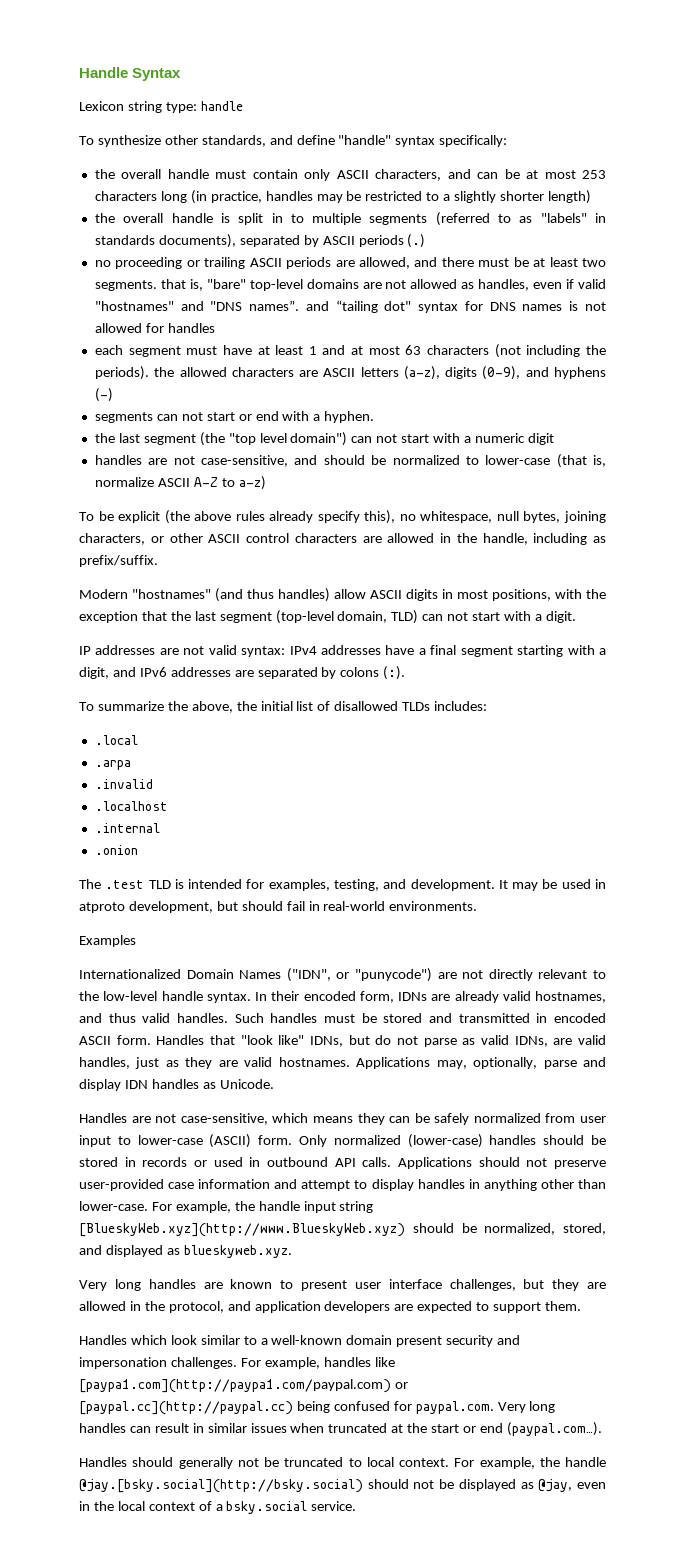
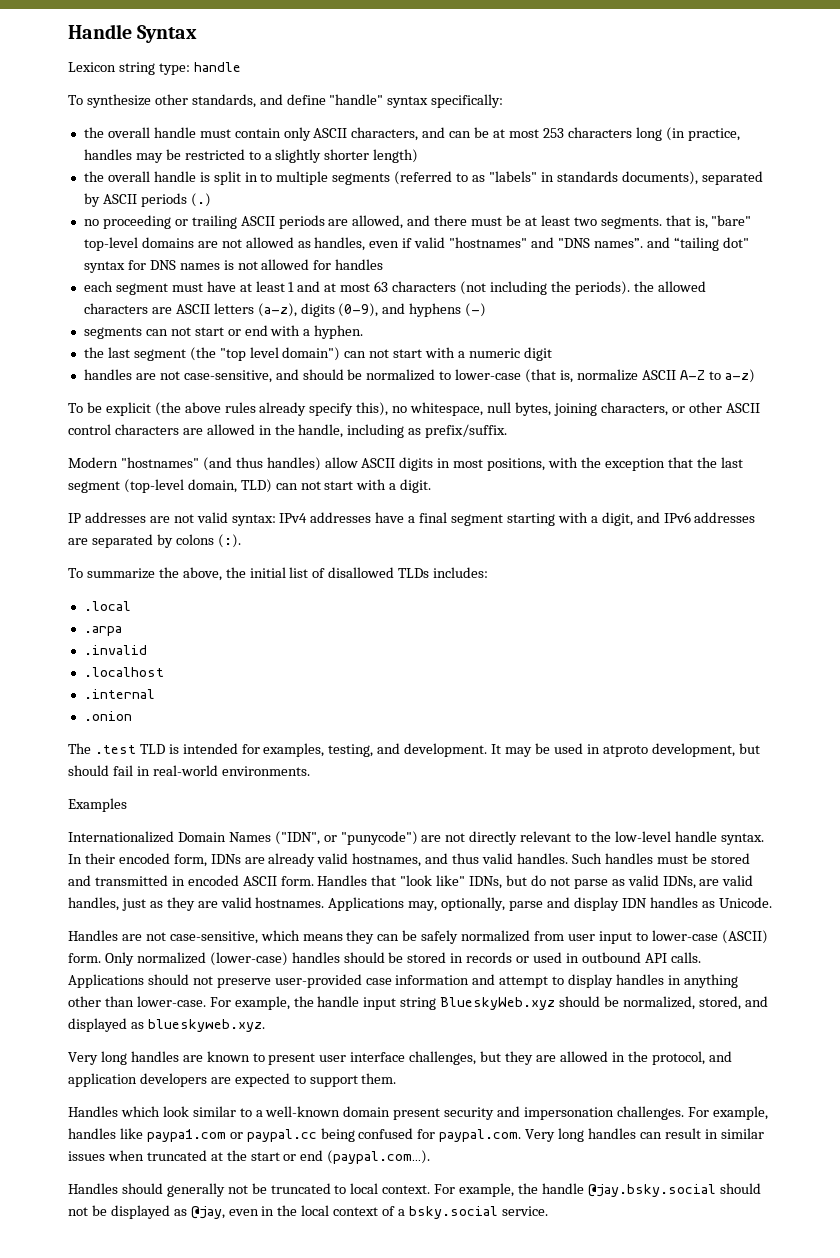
- For example, the handle input string [BlueskyWeb.xyz](http://www.BlueskyWeb.xyz) should be normalized, stored, and displayed as blueskyweb.xyz.
+ For example, the handle input string BlueskyWeb.xyz should be normalized, stored, and displayed as blueskyweb.xyz.
- For example, handles like [paypa1.com](http://paypa1.com/paypal.com) or [paypal.cc](http://paypal.cc) being confused for paypal.com. Very long handles can result in similar issues when truncated at the start or end (paypal.com…).
+ For example, handles like paypa1.com or paypal.cc being confused for paypal.com. Very long handles can result in similar issues when truncated at the start or end (paypal.com…).
- For example, the handle @jay.[bsky.social](http://bsky.social) should not be displayed as @jay, even in the local context of a bsky.social service.
+ For example, the handle @jay.bsky.social should not be displayed as @jay, even in the local context of a bsky.social service.

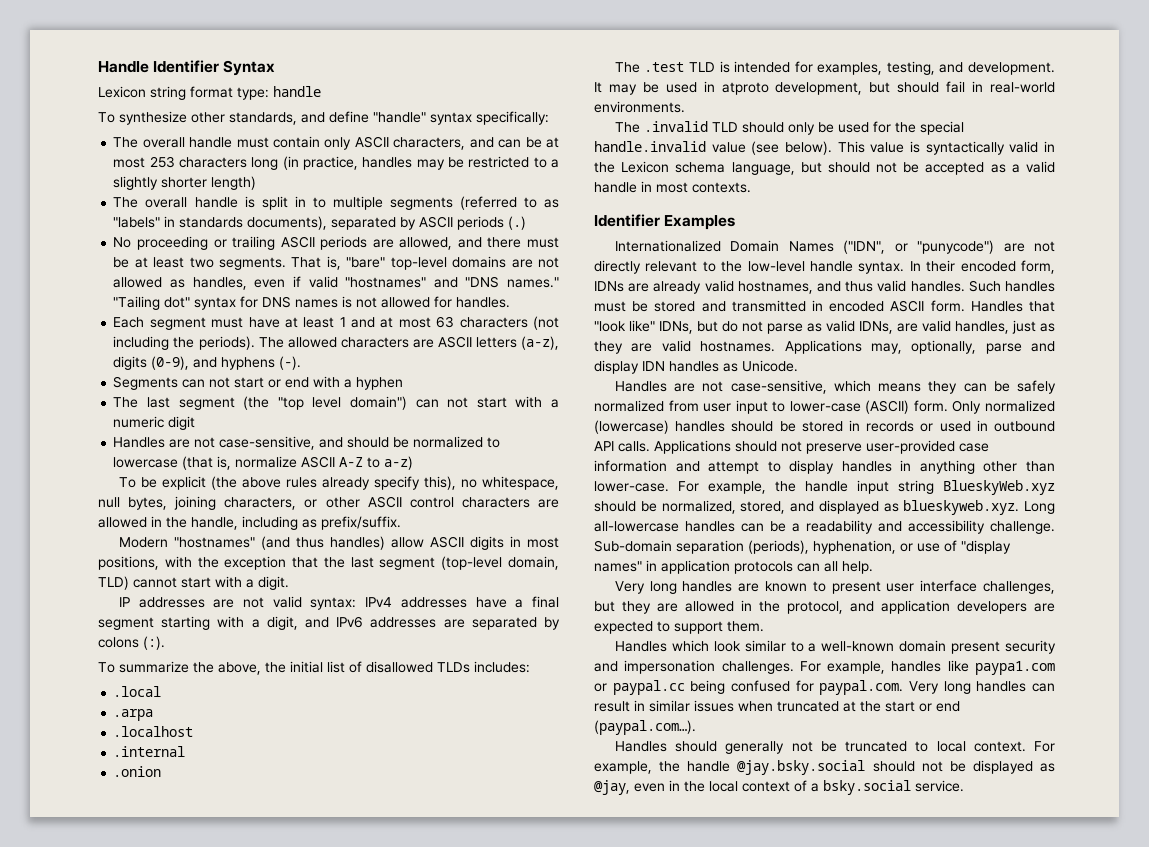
- Handle Syntax
+ Handle Identifier Syntax
- Lexicon string type: handle
+ Lexicon string format type: handle
- the overall handle must contain only ASCII characters, and can be at most 253 characters long (in practice, handles may be restricted to a slightly shorter length)
+ The overall handle must contain only ASCII characters, and can be at most 253 characters long (in practice, handles may be restricted to a slightly shorter length)
- the overall handle is split in to multiple segments (referred to as "labels" in standards documents), separated by ASCII periods (.)
+ The overall handle is split in to multiple segments (referred to as "labels" in standards documents), separated by ASCII periods (.)
- no proceeding or trailing ASCII periods are allowed, and there must be at least two segments. that is, "bare" top-level domains are not allowed as handles, even if valid "hostnames" and "DNS names”. and “tailing dot" syntax for DNS names is not allowed for handles
- each segment must have at least 1 and at most 63 characters (not including the periods). the allowed characters are ASCII letters (a-z), digits (0-9), and hyphens (-)
- segments can not start or end with a hyphen.
- the last segment (the "top level domain") can not start with a numeric digit
+ No proceeding or trailing ASCII periods are allowed, and there must be at least two segments. That is, "bare" top-level domains are not allowed as handles, even if valid "hostnames" and "DNS names." "Tailing dot" syntax for DNS names is not allowed for handles.
+ Each segment must have at least 1 and at most 63 characters (not including the periods). The allowed characters are ASCII letters (a-z), digits (0-9), and hyphens (-).
+ Segments can not start or end with a hyphen
+ The last segment (the "top level domain") can not start with a numeric digit
- handles are not case-sensitive, and should be normalized to lower-case (that is, normalize ASCII A-Z to a-z)
+ Handles are not case-sensitive, and should be normalized to lowercase (that is, normalize ASCII A-Z to a-z)
- Modern "hostnames" (and thus handles) allow ASCII digits in most positions, with the exception that the last segment (top-level domain, TLD) can not start with a digit.
+ Modern "hostnames" (and thus handles) allow ASCII digits in most positions, with the exception that the last segment (top-level domain, TLD) cannot start with a digit.
- .invalid
- Examples
+ The .invalid TLD should only be used for the special handle.invalid value (see below). This value is syntactically valid in the Lexicon schema language, but should not be accepted as a valid handle in most contexts.
+ Identifier Examples
- Only normalized (lower-case) handles should be stored in records or used in outbound API calls.
+ Only normalized (lowercase) handles should be stored in records or used in outbound API calls.
- For example, the handle input string BlueskyWeb.xyz should be normalized, stored, and displayed as blueskyweb.xyz.
+ For example, the handle input string BlueskyWeb.xyz should be normalized, stored, and displayed as blueskyweb.xyz. Long all-lowercase handles can be a readability and accessibility challenge. Sub-domain separation (periods), hyphenation, or use of "display names" in application protocols can all help.

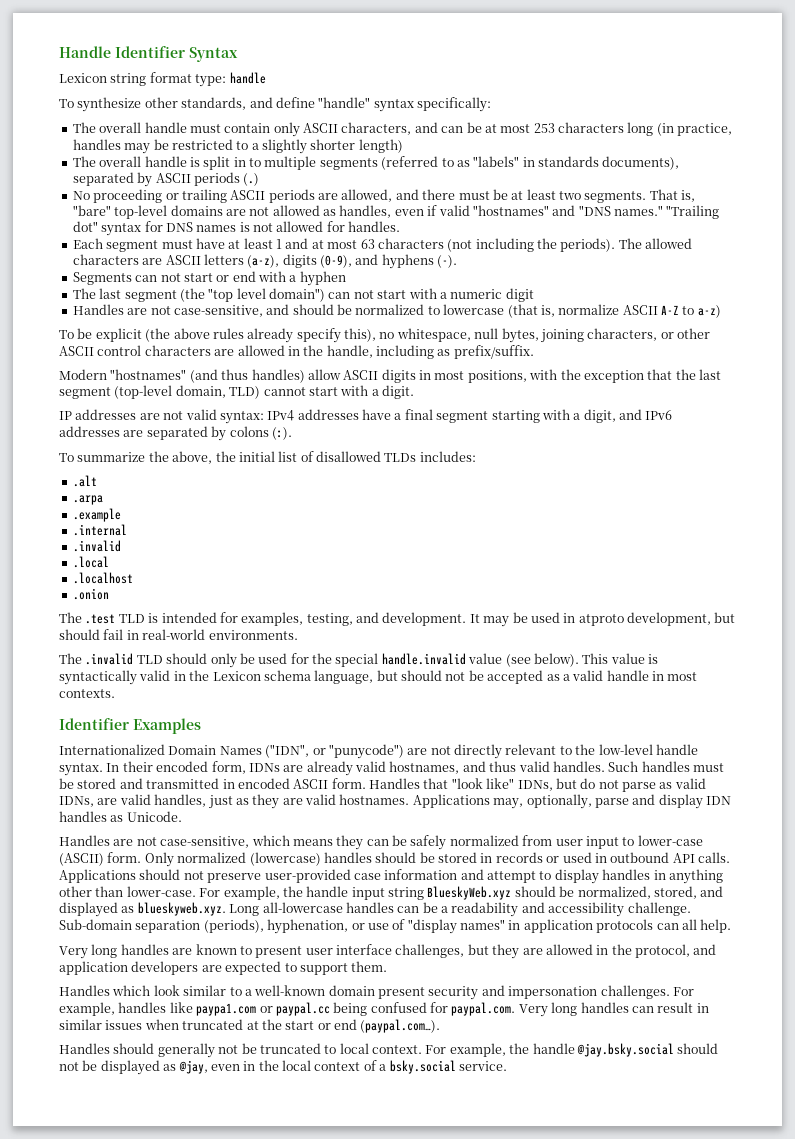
- "Tailing dot" syntax for DNS names is not allowed for handles.
+ "Trailing dot" syntax for DNS names is not allowed for handles.
- .local
+ .alt
- .localhost
+ .example
  .internal
+ .invalid
+ .local
+ .localhost

